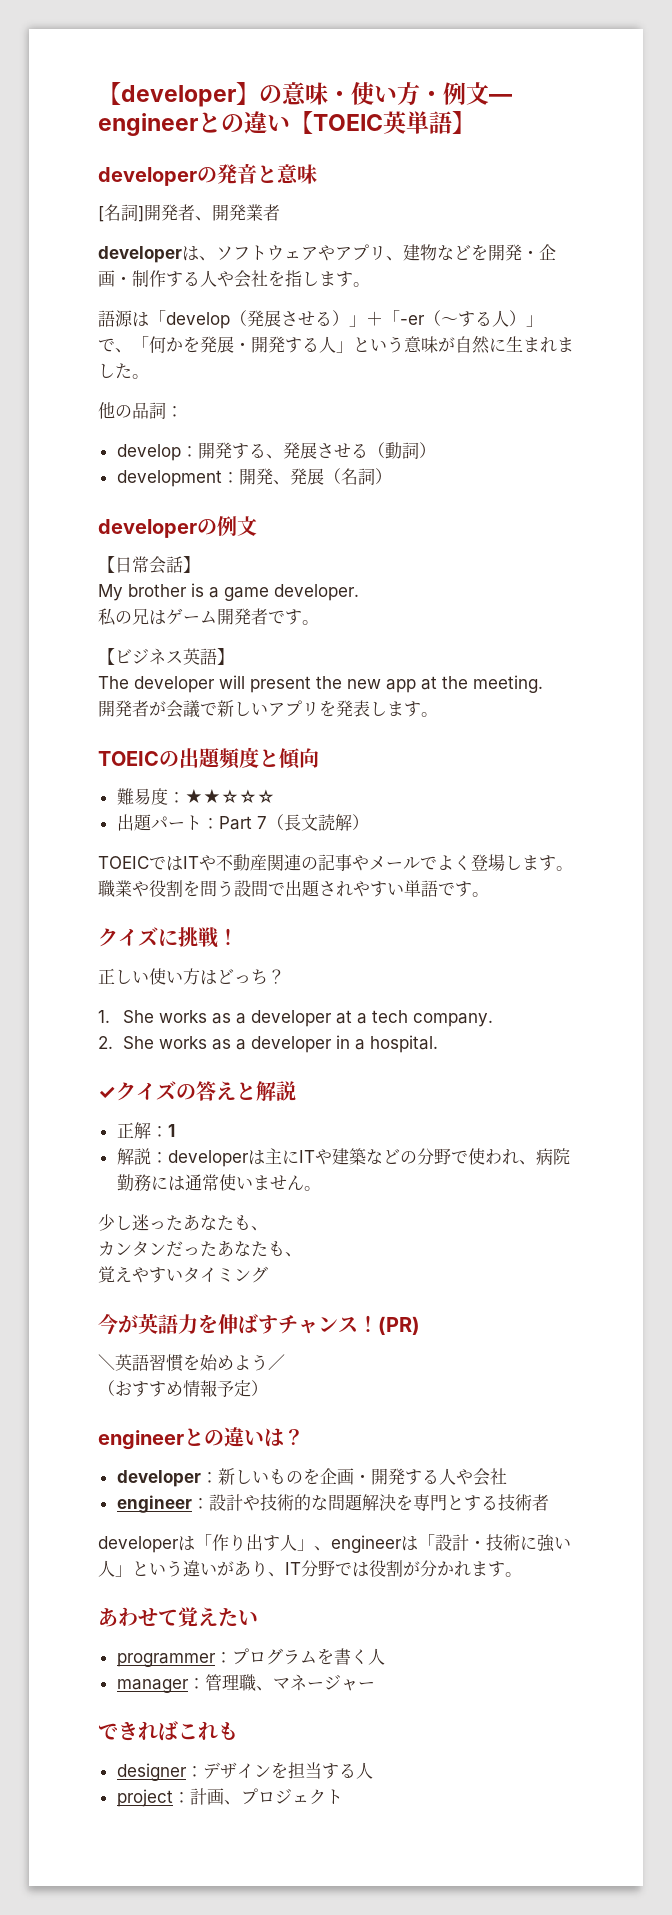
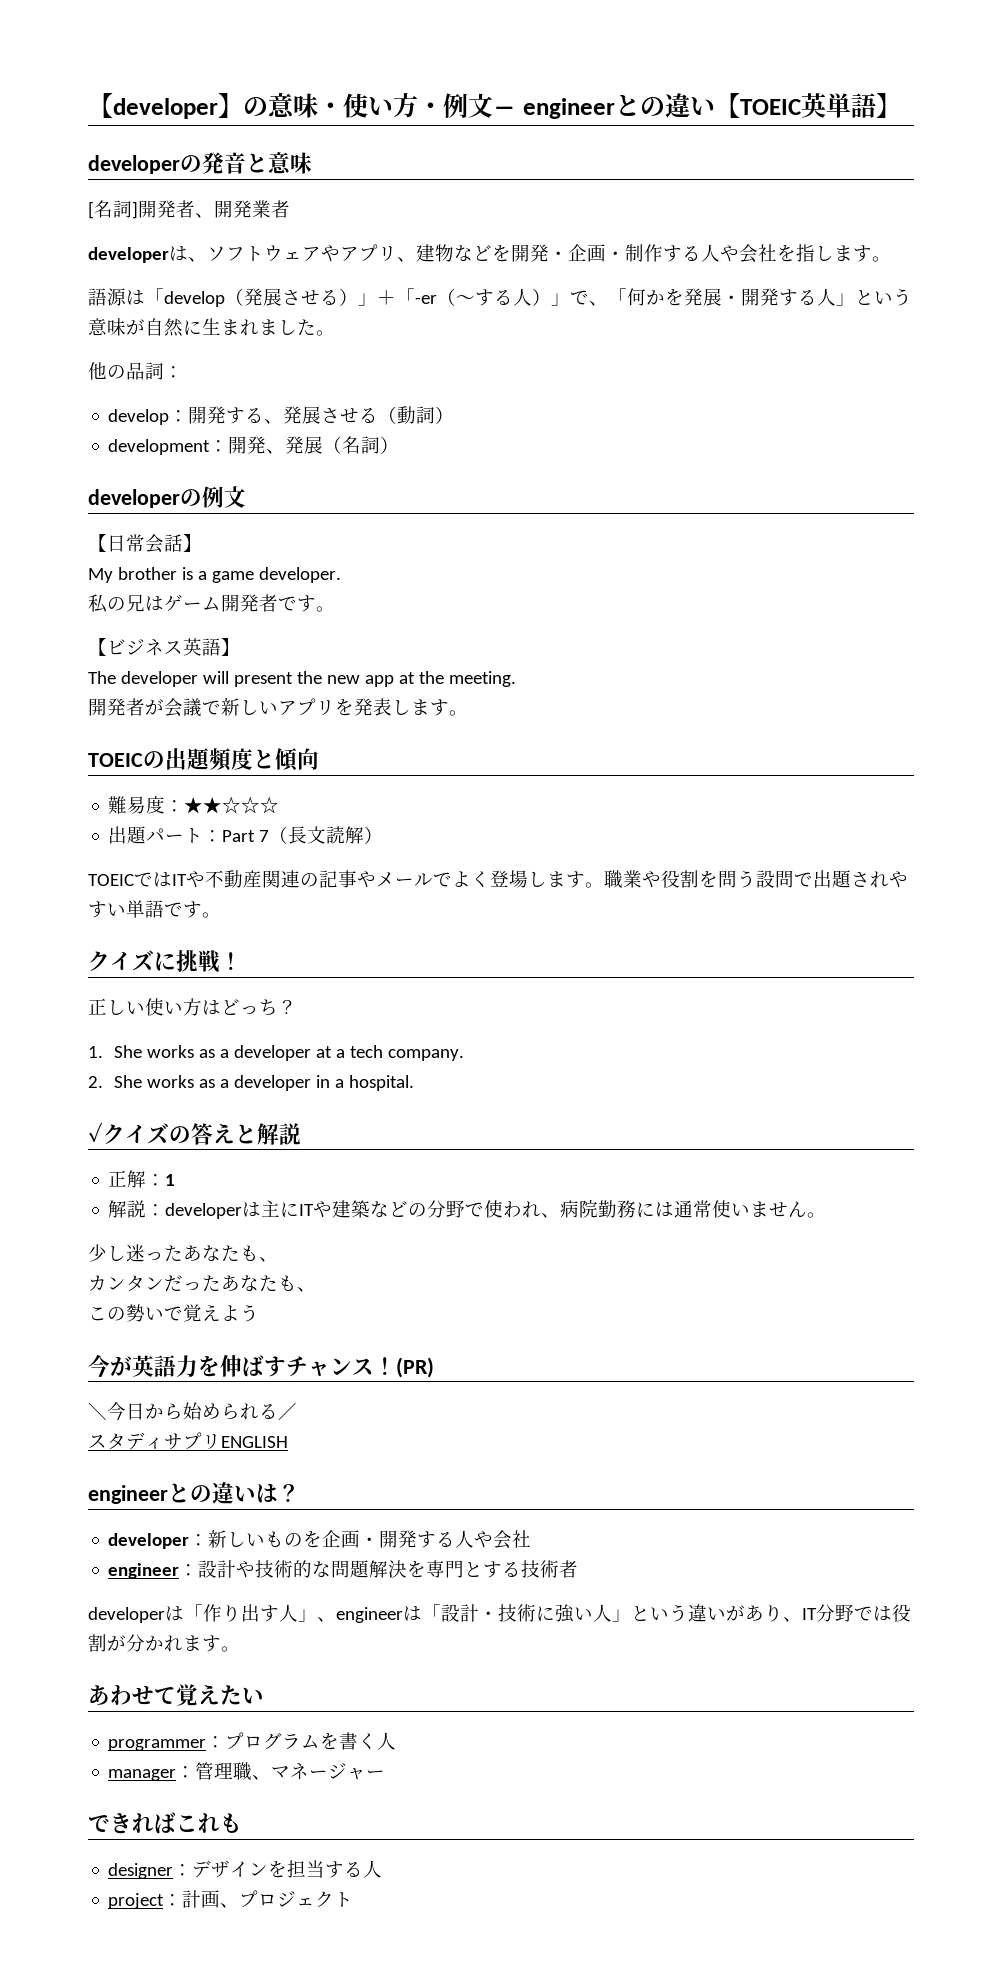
- 覚えやすいタイミング
+ この勢いで覚えよう
- ＼英語習慣を始めよう／
- （おすすめ情報予定）
+ ＼今日から始められる／
+ スタディサプリENGLISH

